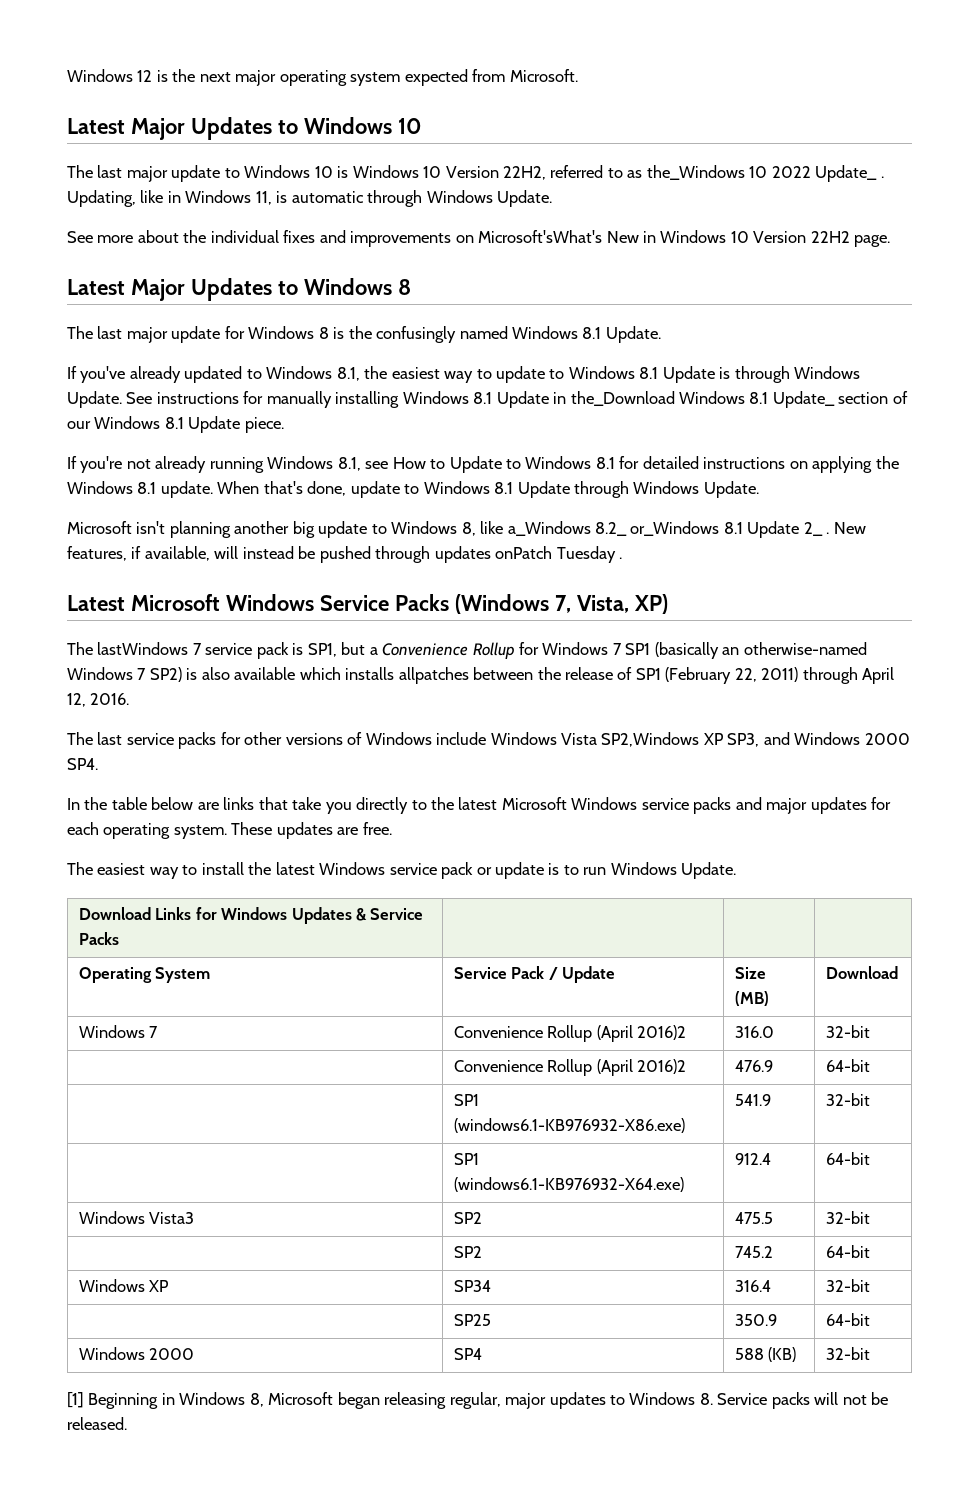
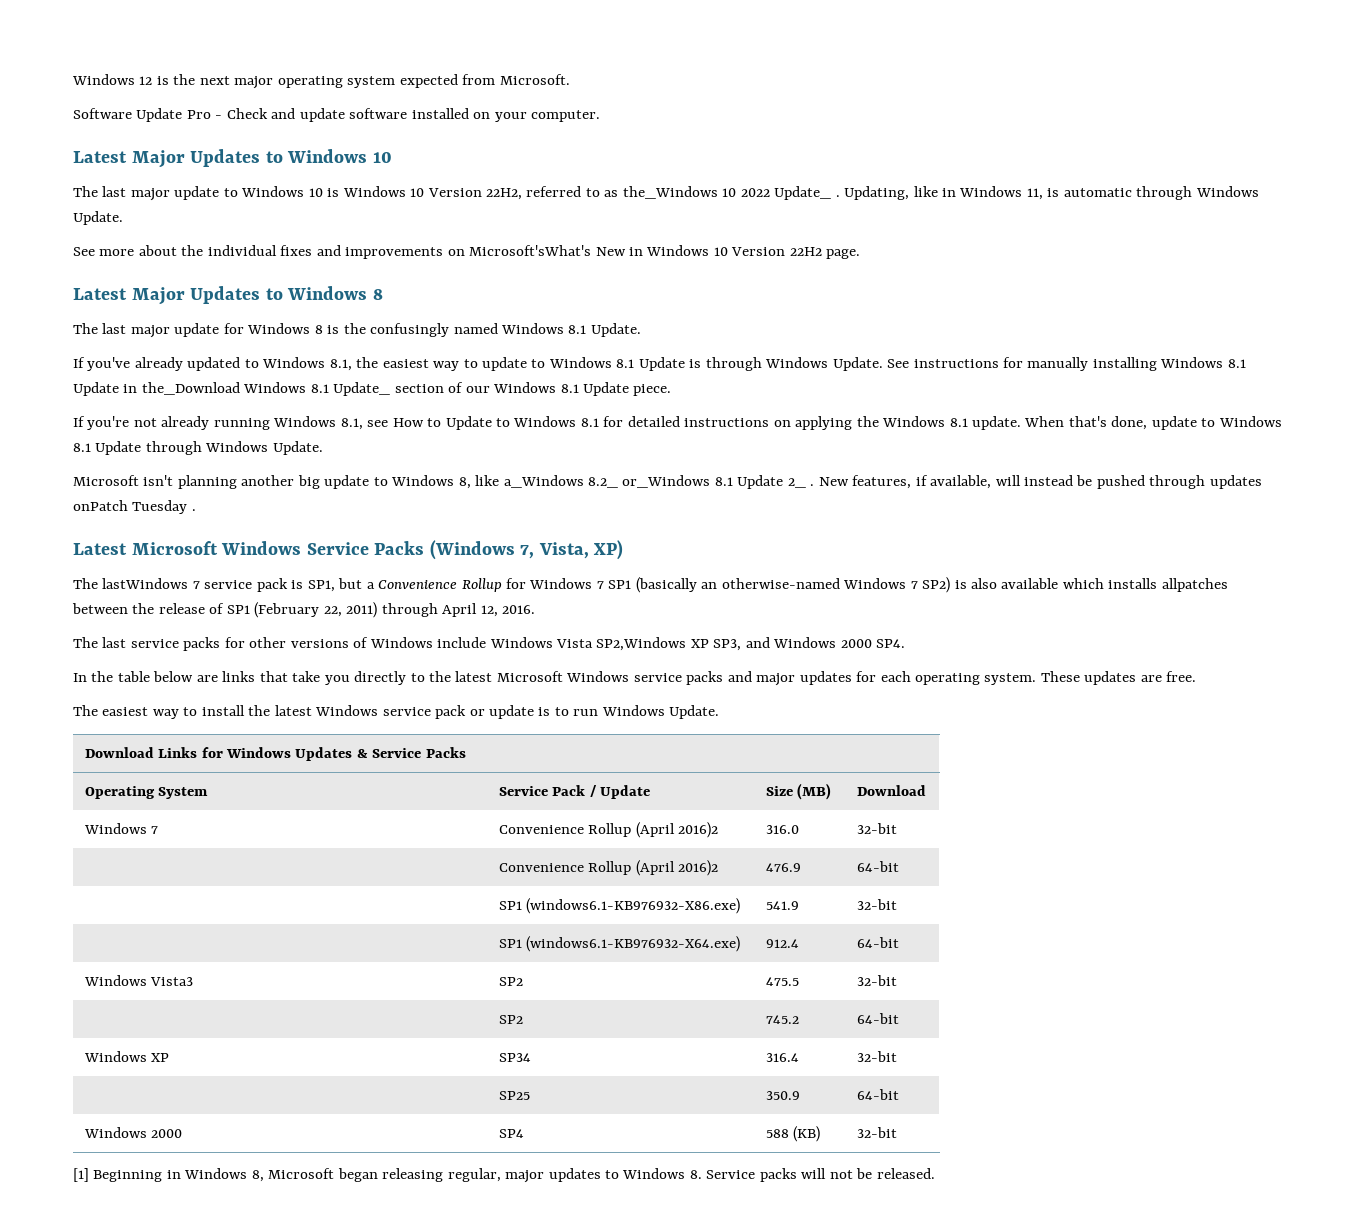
+ Software Update Pro - Check and update software installed on your computer.

